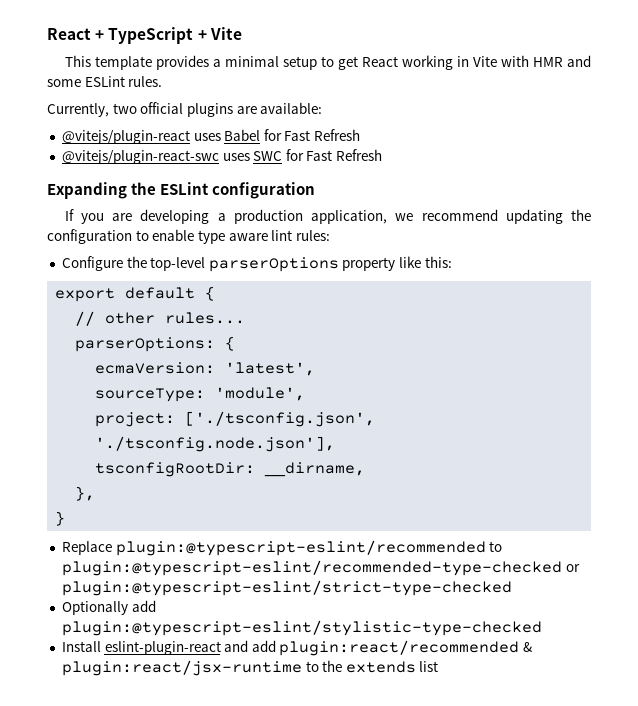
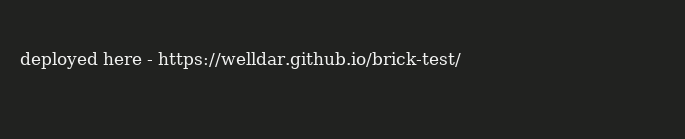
- React + TypeScript + Vite
- This template provides a minimal setup to get React working in Vite with HMR and some ESLint rules.
- Currently, two official plugins are available:
- @vitejs/plugin-react uses Babel for Fast Refresh
- @vitejs/plugin-react-swc uses SWC for Fast Refresh
- Expanding the ESLint configuration
- If you are developing a production application, we recommend updating the configuration to enable type aware lint rules:
- Configure the top-level parserOptions property like this:
- export default {
- // other rules...
- parserOptions: {
- ecmaVersion: 'latest',
- sourceType: 'module',
- project: ['./tsconfig.json', './tsconfig.node.json'],
- tsconfigRootDir: __dirname,
- },
- }
- Replace plugin:@typescript-eslint/recommended to plugin:@typescript-eslint/recommended-type-checked or plugin:@typescript-eslint/strict-type-checked
- Optionally add plugin:@typescript-eslint/stylistic-type-checked
- Install eslint-plugin-react and add plugin:react/recommended & plugin:react/jsx-runtime to the extends list
+ deployed here - https://welldar.github.io/brick-test/

